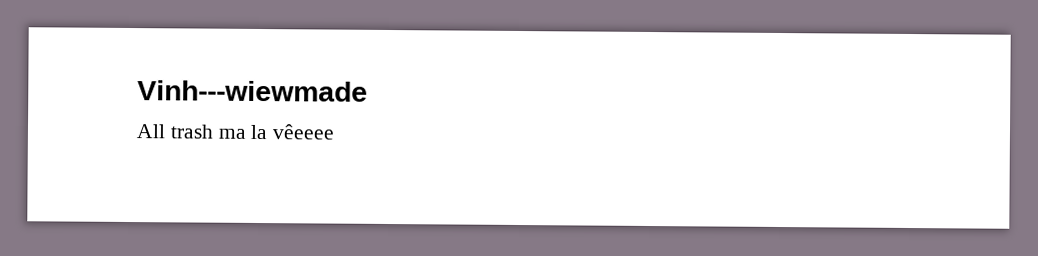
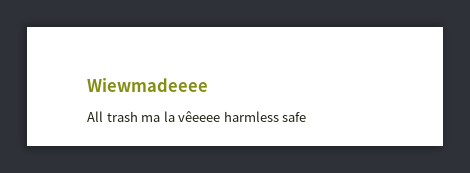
- Vinh---wiewmade
+ Wiewmadeeee
- All trash ma la vêeeee
+ All trash ma la vêeeee harmless safe

